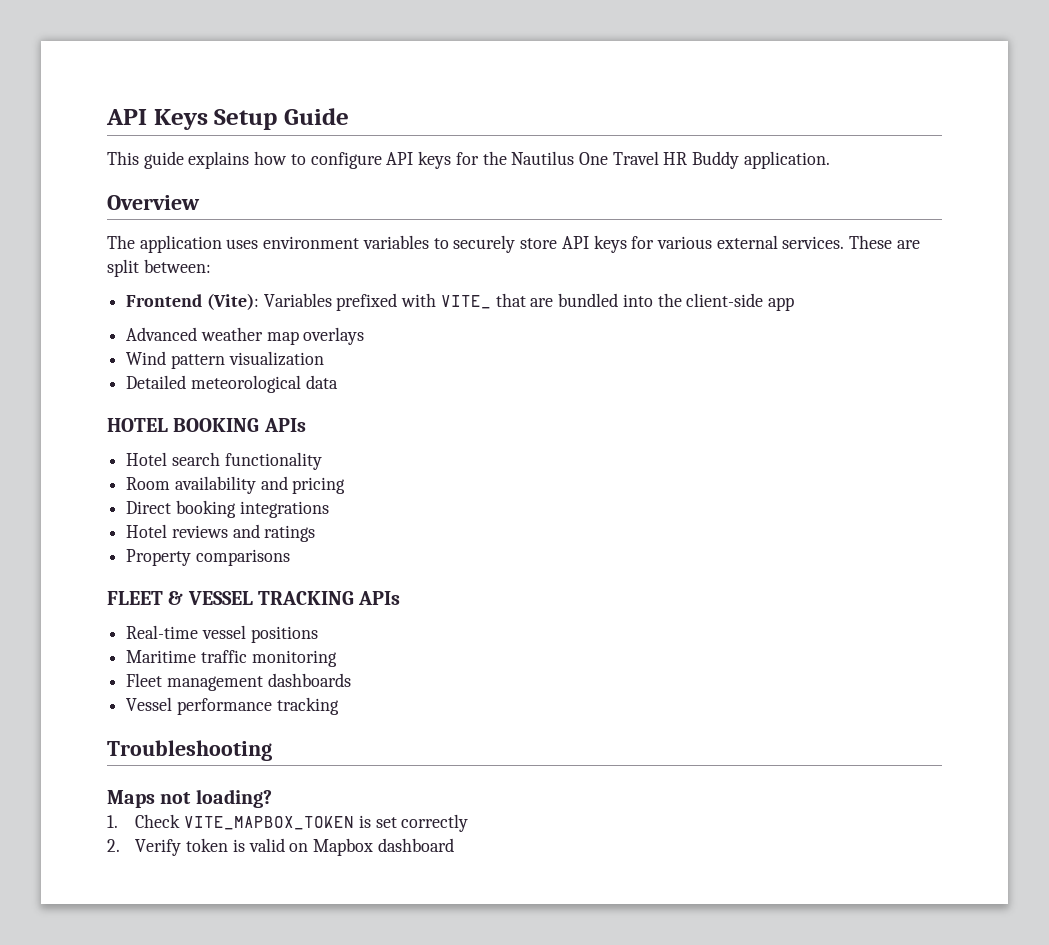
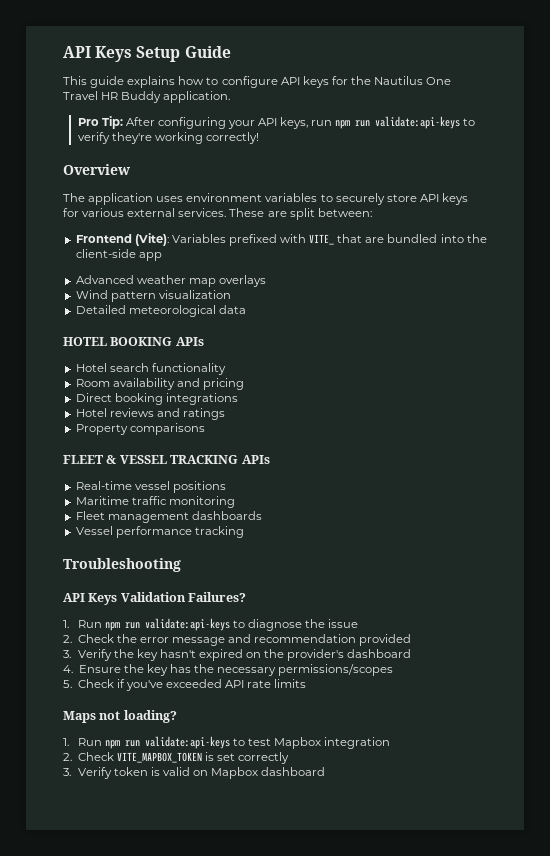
+ Pro Tip: After configuring your API keys, run npm run validate:api-keys to verify they're working correctly!
+ API Keys Validation Failures?
+ 1. Run npm run validate:api-keys to diagnose the issue
+ 2. Check the error message and recommendation provided
+ 3. Verify the key hasn't expired on the provider's dashboard
+ 4. Ensure the key has the necessary permissions/scopes
+ 5. Check if you've exceeded API rate limits
  Maps not loading?
- 1. Check VITE_MAPBOX_TOKEN is set correctly
+ 1. Run npm run validate:api-keys to test Mapbox integration
+ 2. Check VITE_MAPBOX_TOKEN is set correctly
- 2. Verify token is valid on Mapbox dashboard
+ 3. Verify token is valid on Mapbox dashboard

